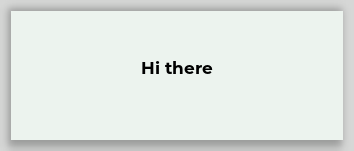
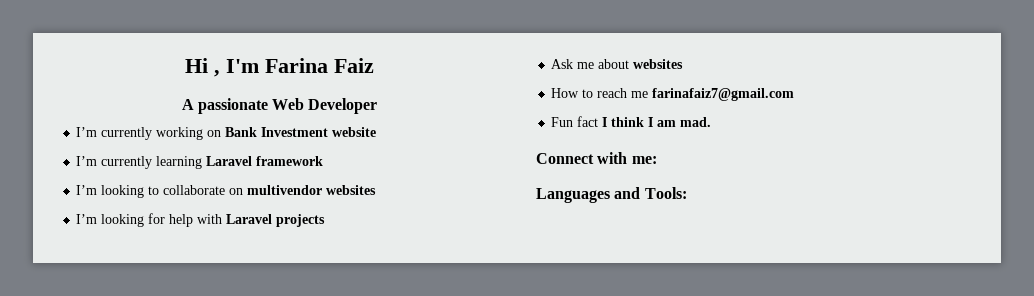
- Hi there
+ Hi , I'm Farina Faiz
+ A passionate Web Developer
+ I’m currently working on Bank Investment website
+ I’m currently learning Laravel framework
+ I’m looking to collaborate on multivendor websites
+ I’m looking for help with Laravel projects
+ Ask me about websites
+ How to reach me farinafaiz7@gmail.com
+ Fun fact I think I am mad.
+ Connect with me:
+ Languages and Tools:

